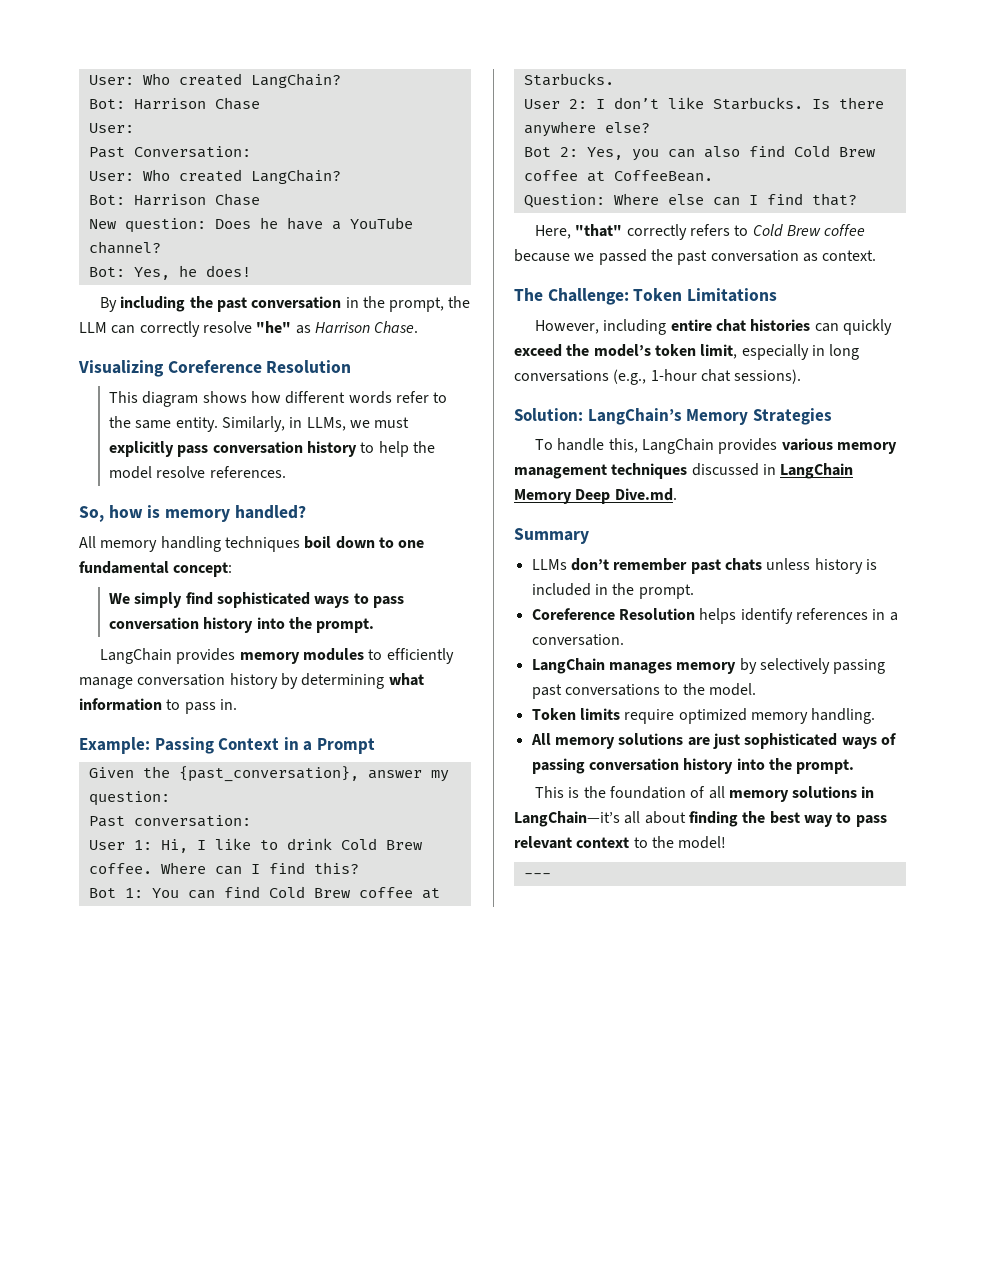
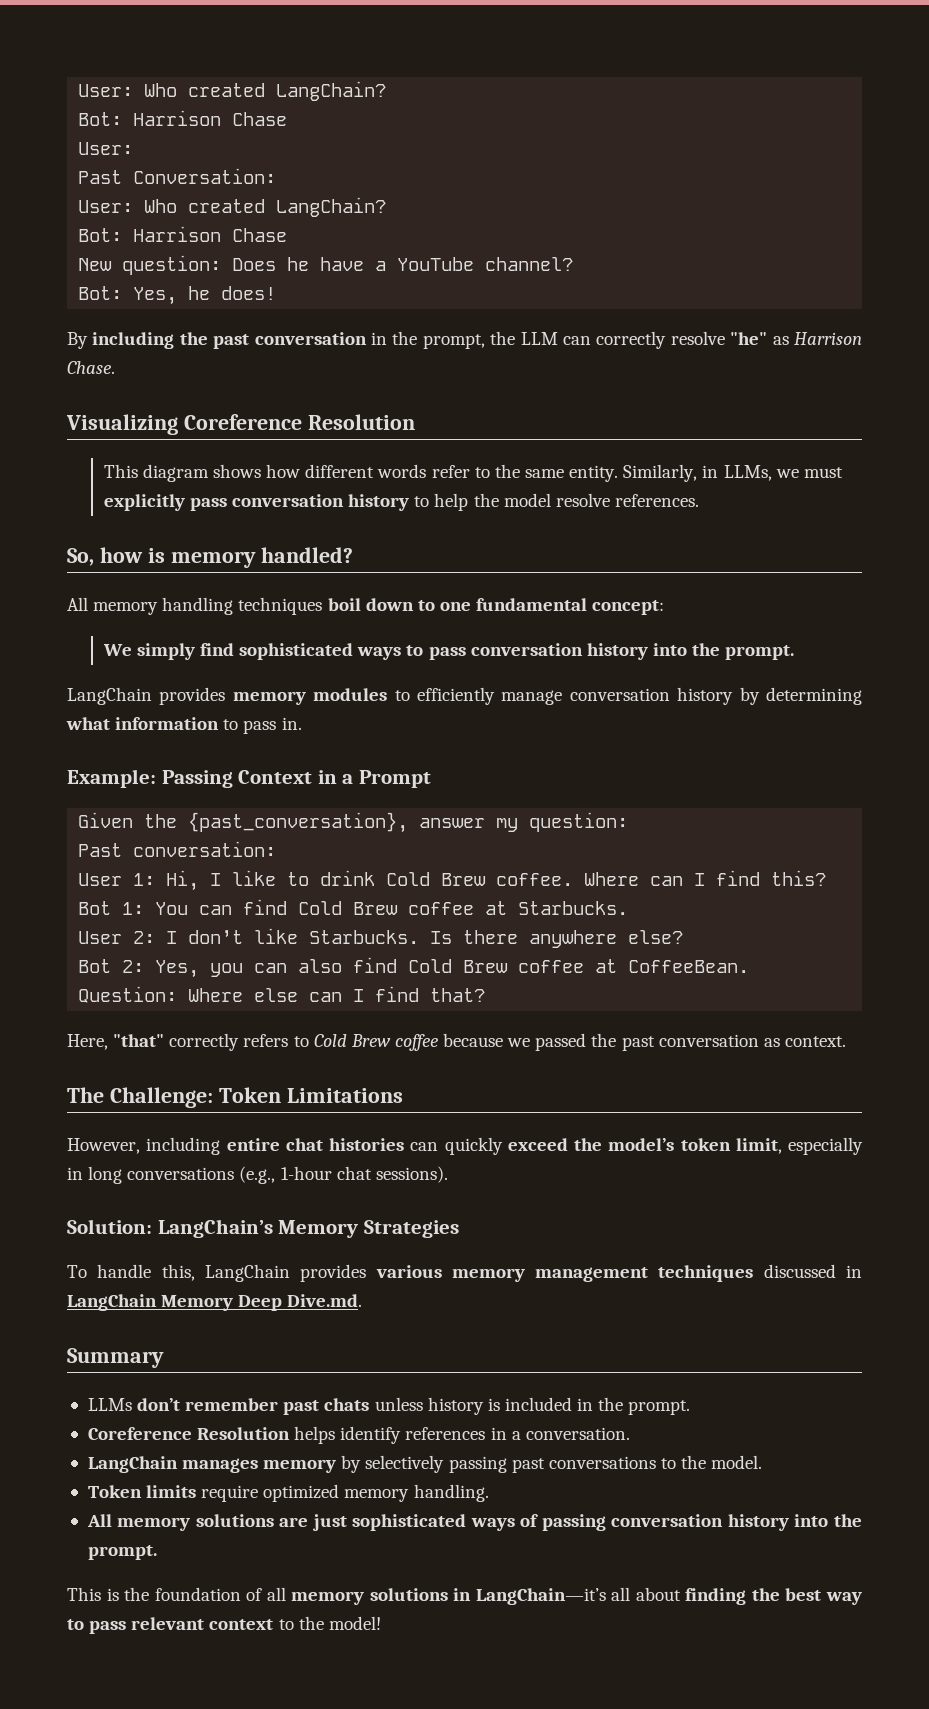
- ---

